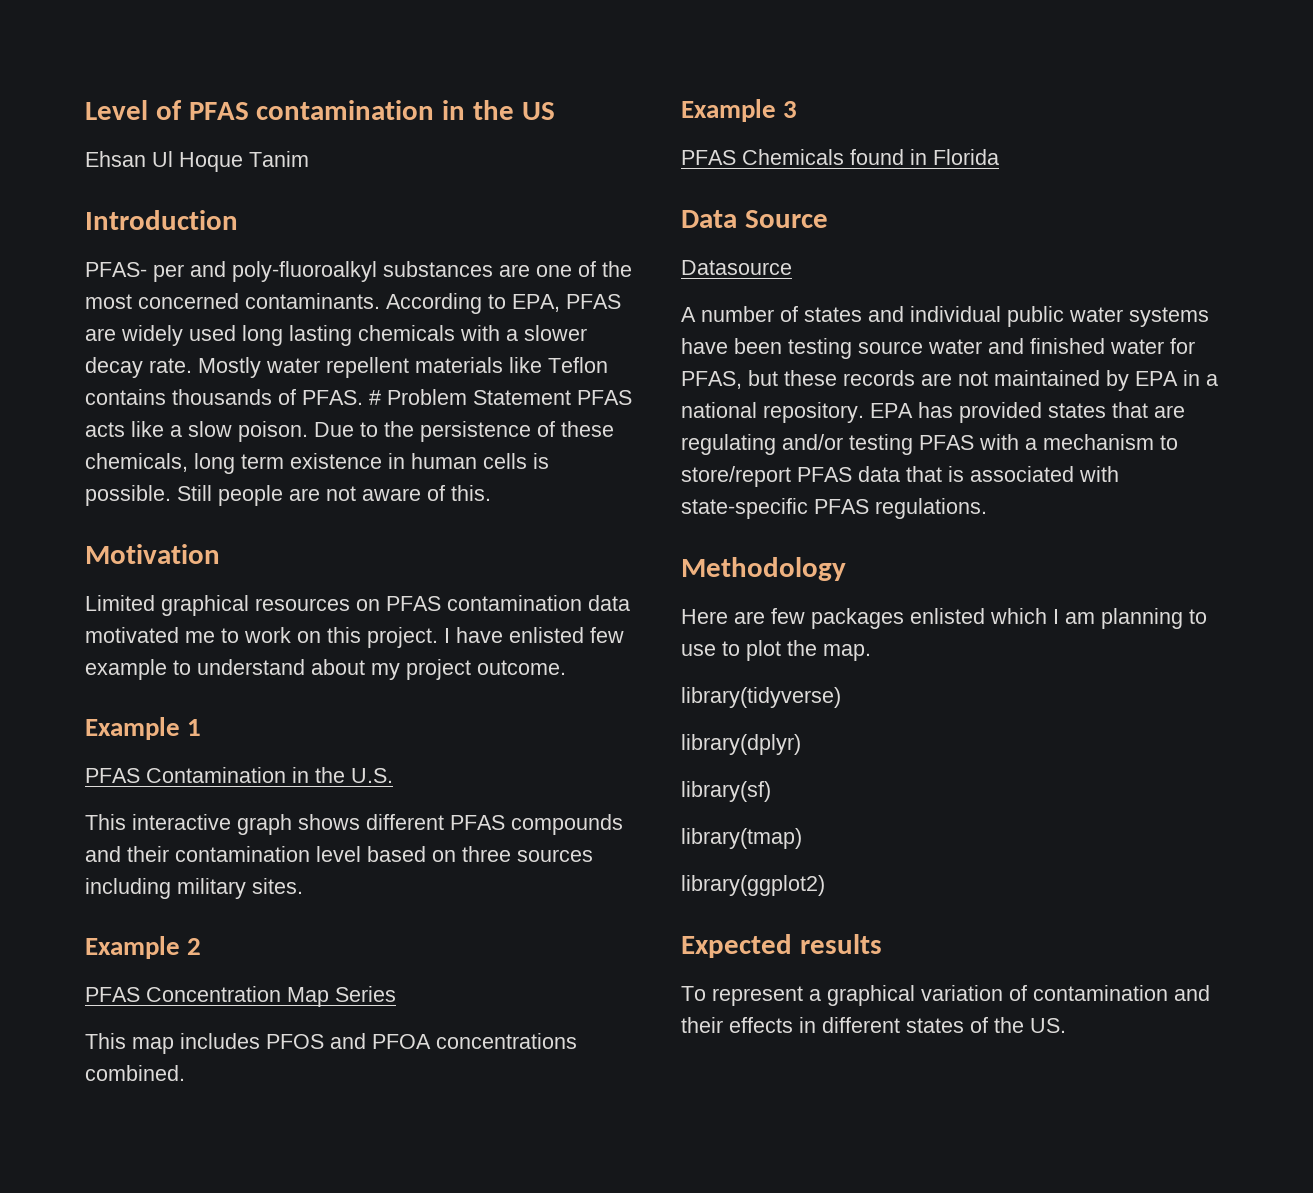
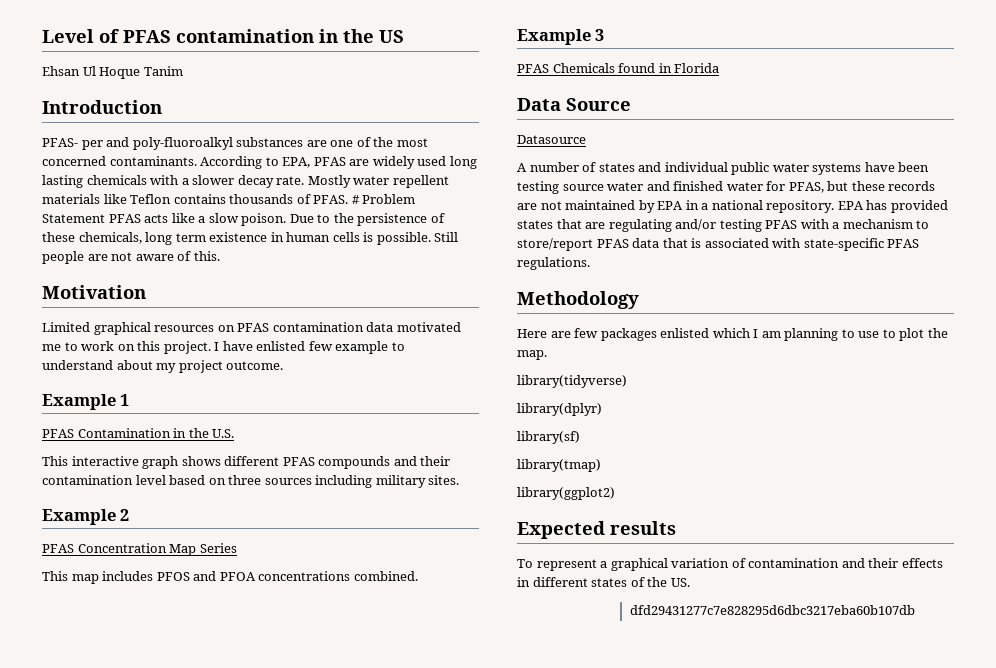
+ dfd29431277c7e828295d6dbc3217eba60b107db

